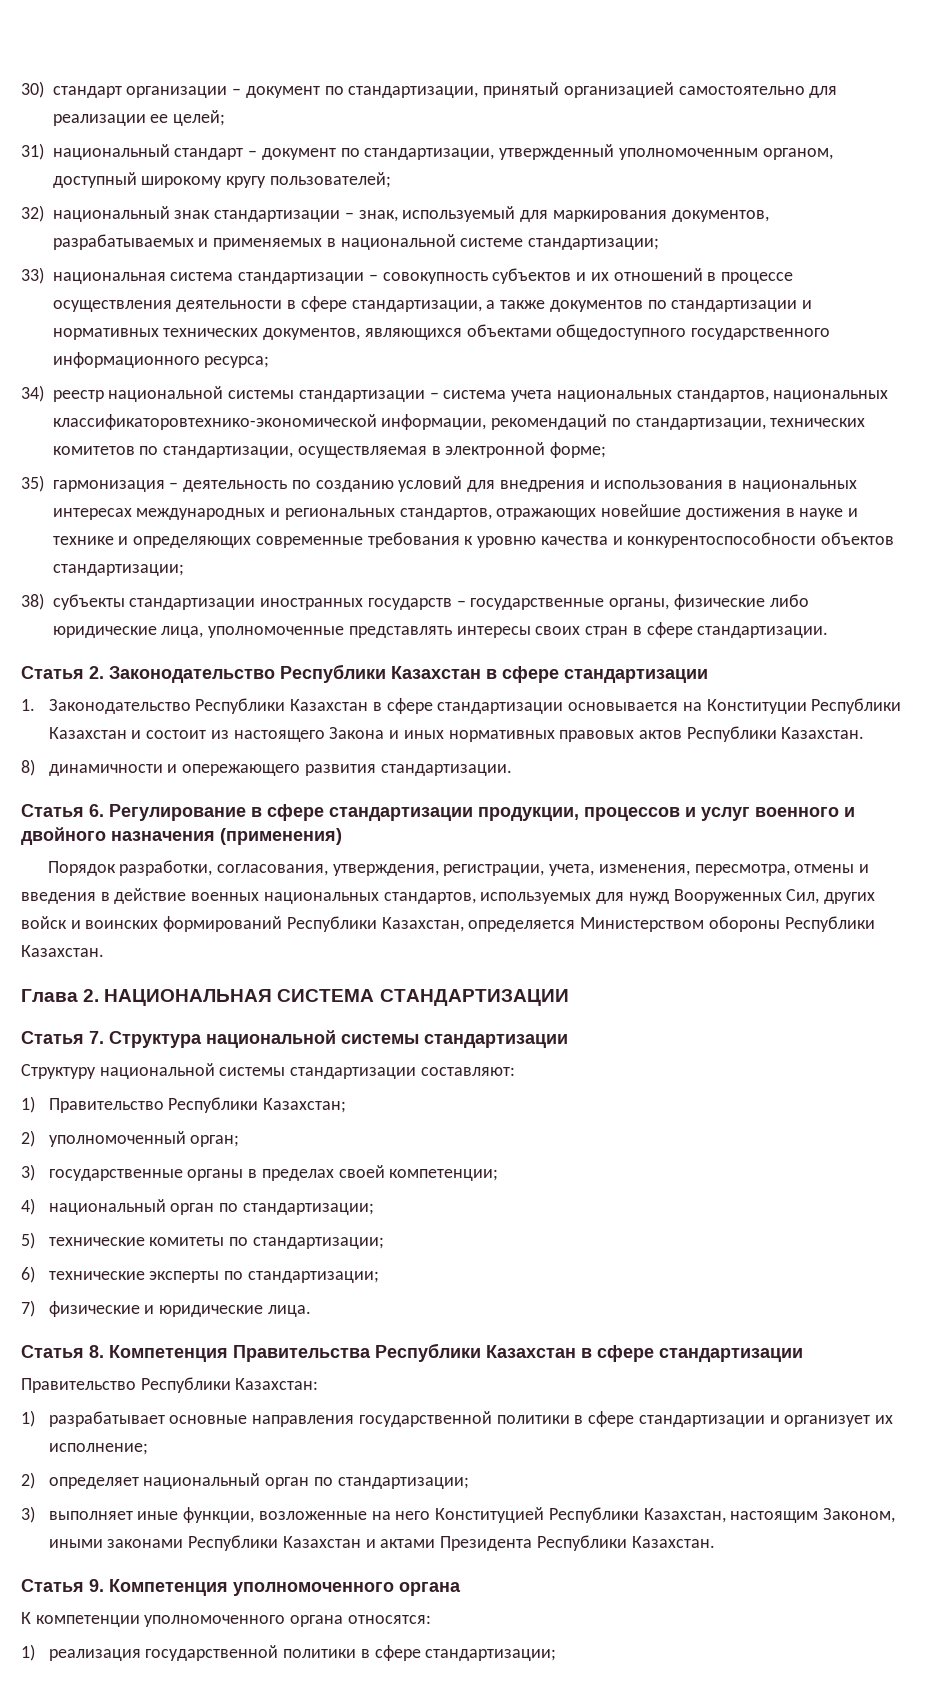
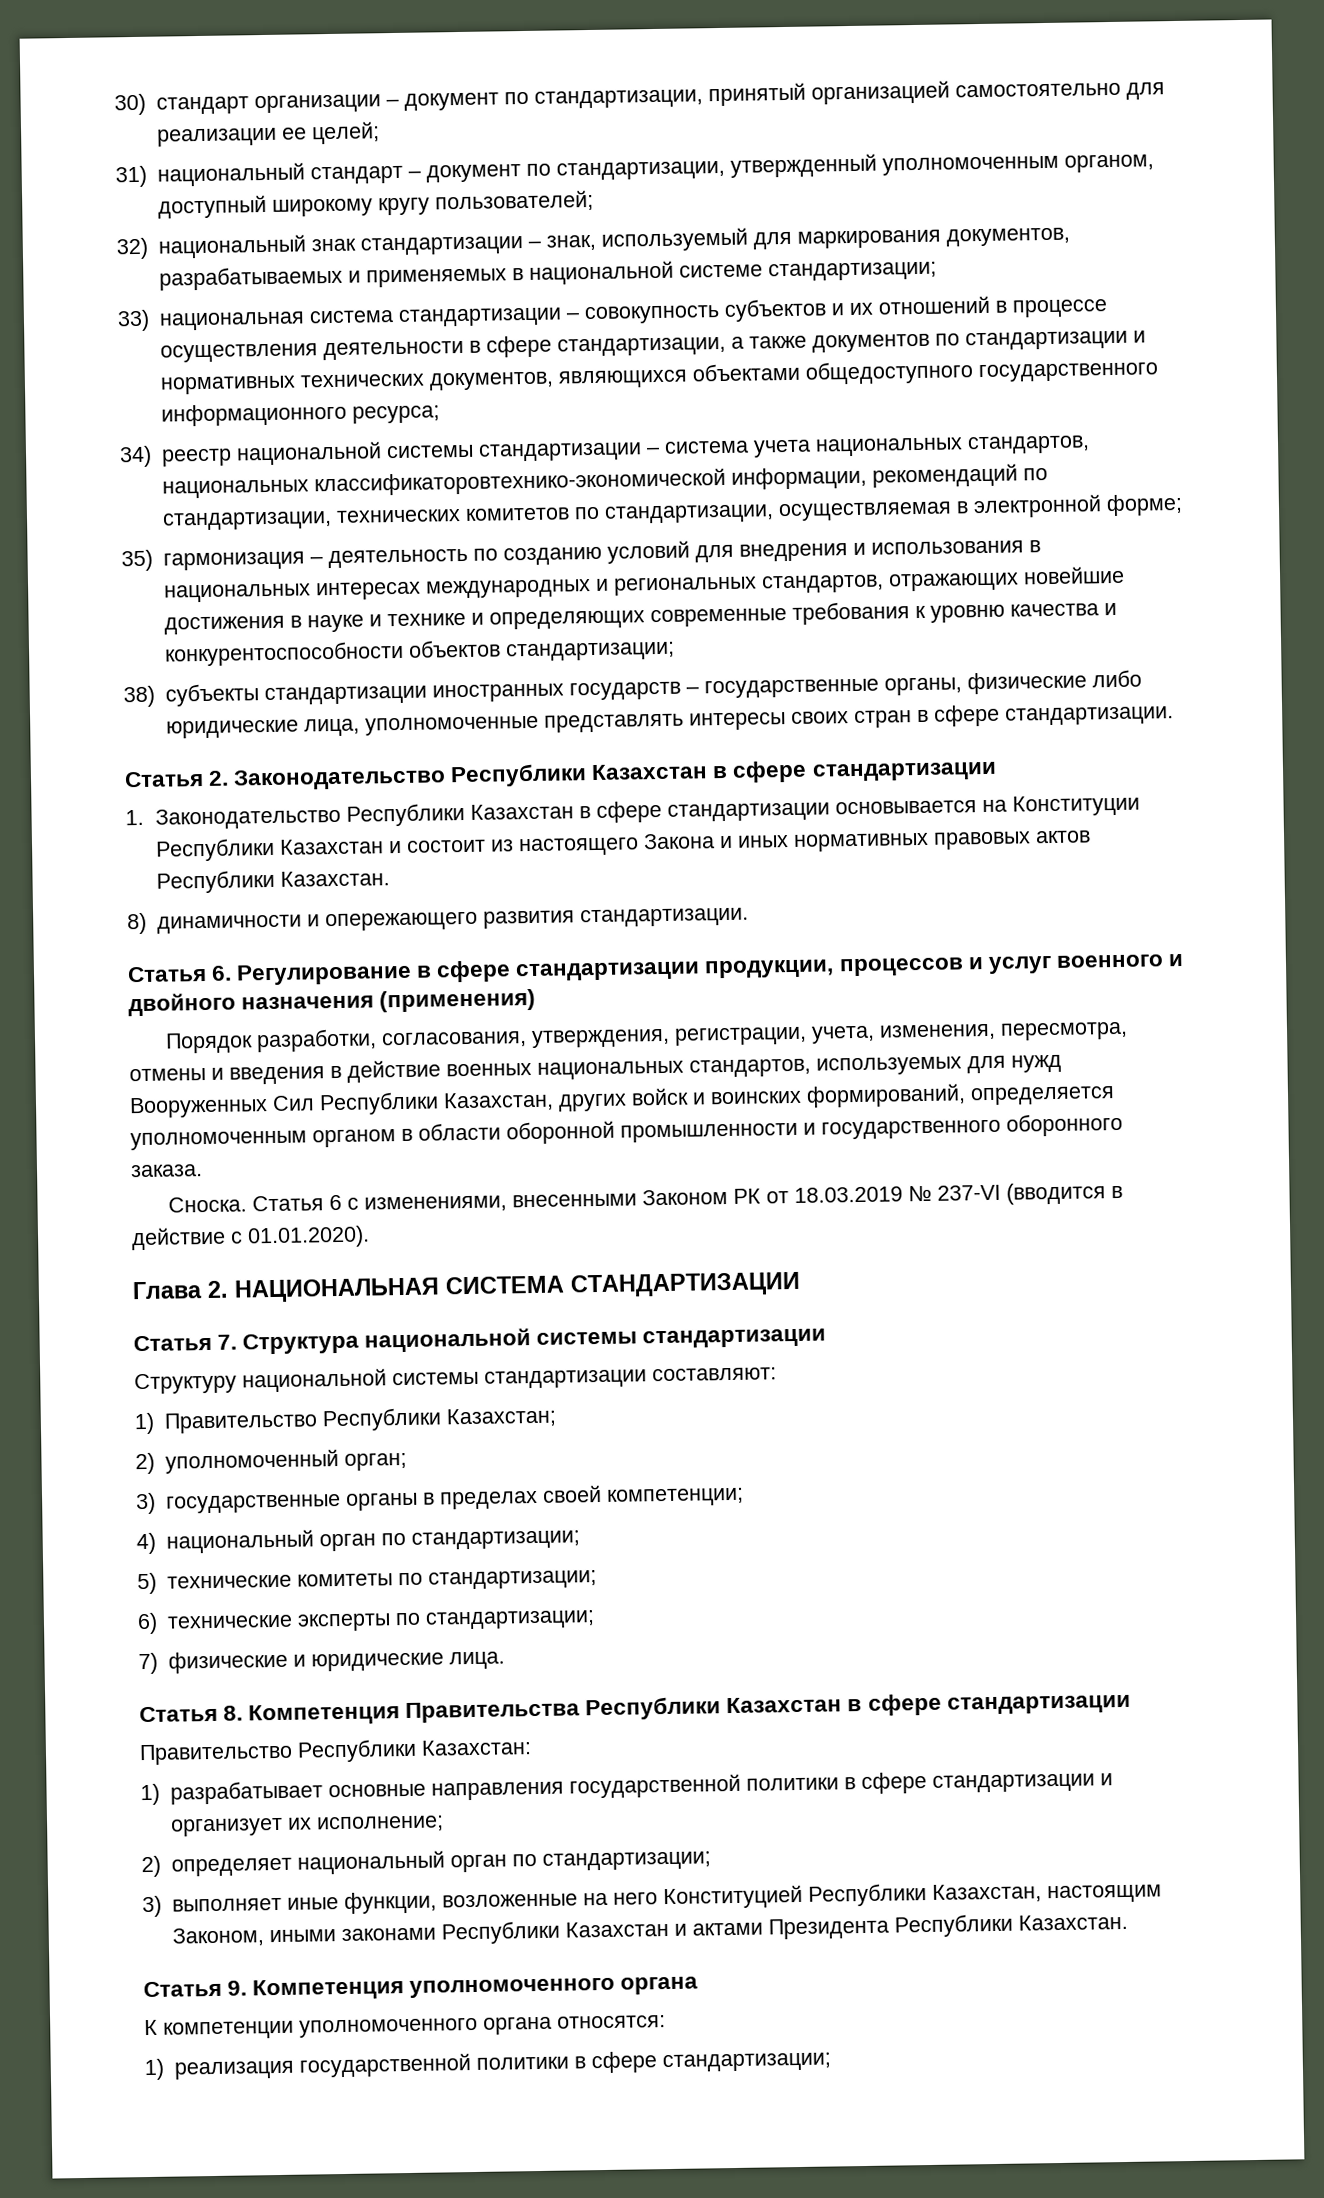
- Порядок разработки, согласования, утверждения, регистрации, учета, изменения, пересмотра, отмены и введения в действие военных национальных стандартов, используемых для нужд Вооруженных Сил, других войск и воинских формирований Республики Казахстан, определяется Министерством обороны Республики Казахстан.
+ Порядок разработки, согласования, утверждения, регистрации, учета, изменения, пересмотра, отмены и введения в действие военных национальных стандартов, используемых для нужд Вооруженных Сил Республики Казахстан, других войск и воинских формирований, определяется уполномоченным органом в области оборонной промышленности и государственного оборонного заказа.
+ Сноска. Статья 6 с изменениями, внесенными Законом РК от 18.03.2019 № 237-VI (вводится в действие с 01.01.2020).

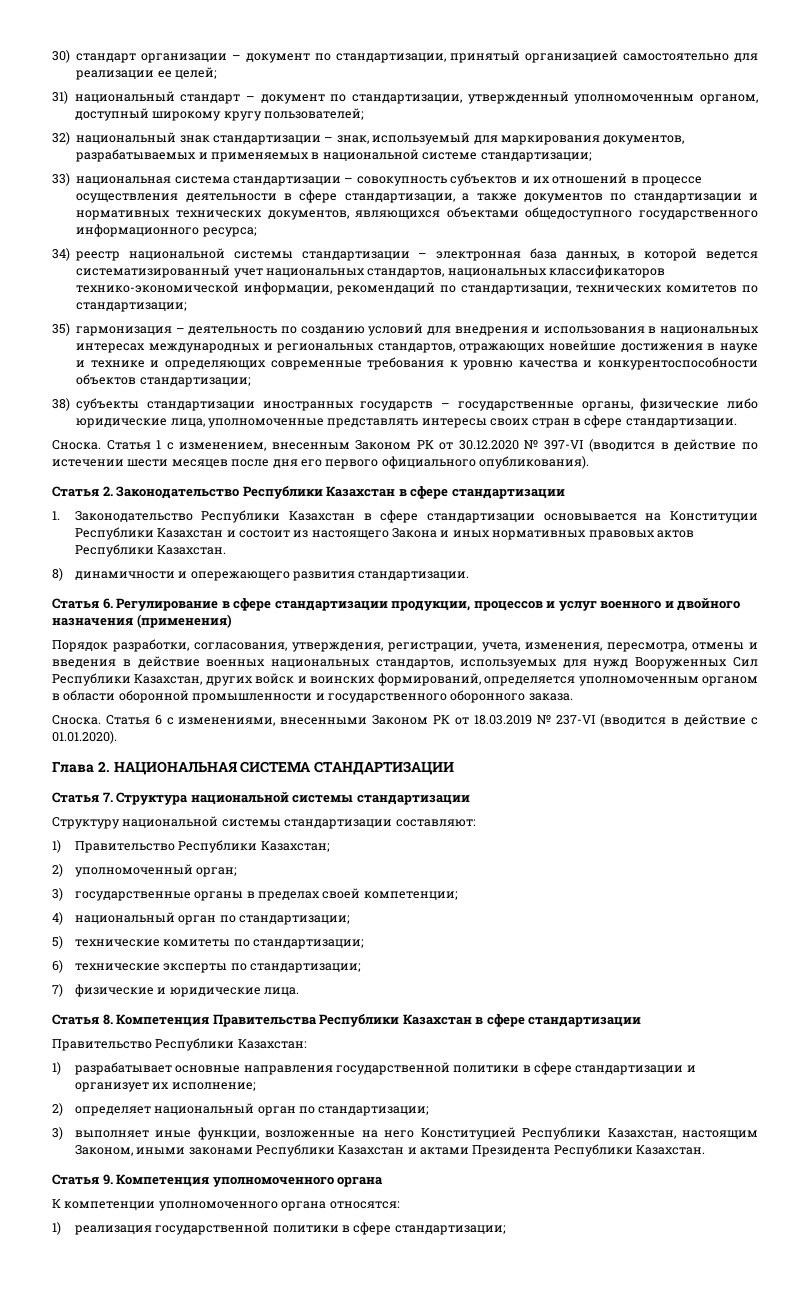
- 34) реестр национальной системы стандартизации – система учета национальных стандартов, национальных классификаторовтехнико-экономической информации, рекомендаций по стандартизации, технических комитетов по стандартизации, осуществляемая в электронной форме;
+ 34) реестр национальной системы стандартизации – электронная база данных, в которой ведется систематизированный учет национальных стандартов, национальных классификаторов технико-экономической информации, рекомендаций по стандартизации, технических комитетов по стандартизации;
+ Сноска. Статья 1 с изменением, внесенным Законом РК от 30.12.2020 № 397-VI (вводится в действие по истечении шести месяцев после дня его первого официального опубликования).

